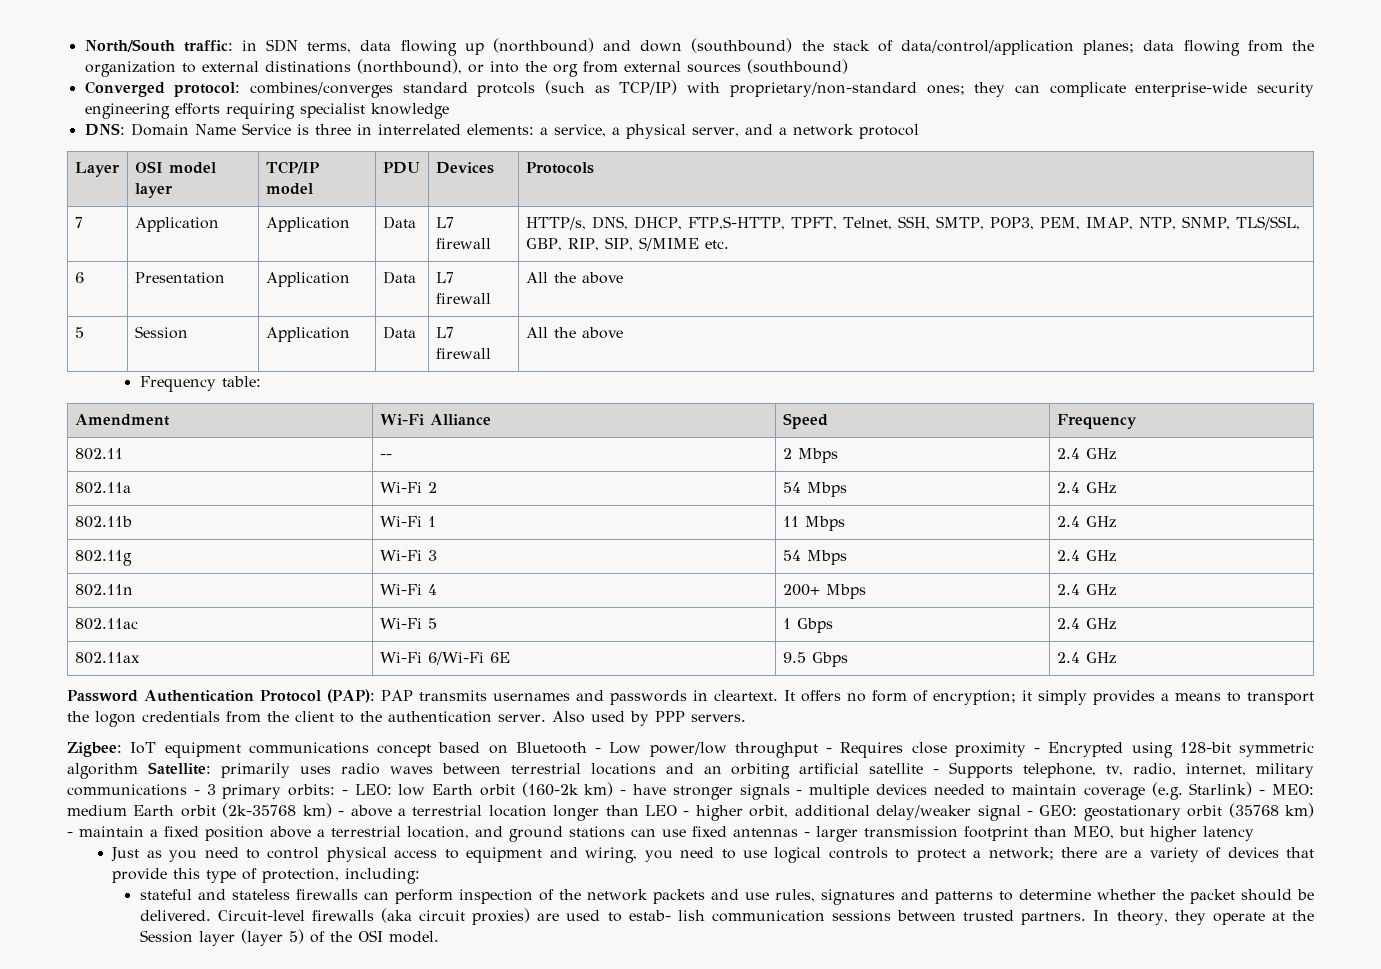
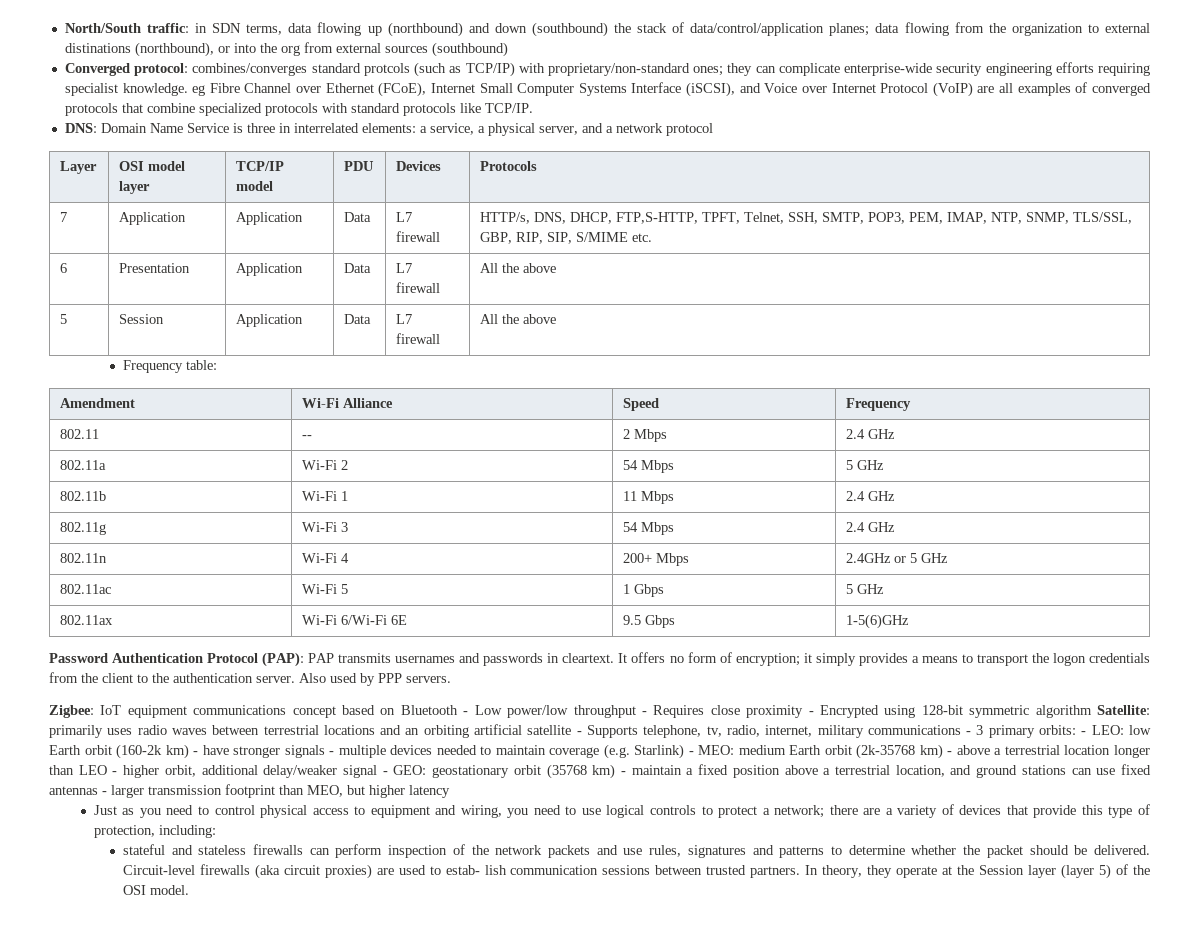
- Converged protocol: combines/converges standard protcols (such as TCP/IP) with proprietary/non-standard ones; they can complicate enterprise-wide security engineering efforts requiring specialist knowledge
+ Converged protocol: combines/converges standard protcols (such as TCP/IP) with proprietary/non-standard ones; they can complicate enterprise-wide security engineering efforts requiring specialist knowledge. eg Fibre Channel over Ethernet (FCoE), Internet Small Computer Systems Interface (iSCSI), and Voice over Internet Protocol (VoIP) are all examples of converged protocols that combine specialized protocols with standard protocols like TCP/IP.
- 802.11a | Wi-Fi 2 | 54 Mbps | 2.4 GHz
+ 802.11a | Wi-Fi 2 | 54 Mbps | 5 GHz
- 802.11n | Wi-Fi 4 | 200+ Mbps | 2.4 GHz
+ 802.11n | Wi-Fi 4 | 200+ Mbps | 2.4GHz or 5 GHz
- 802.11ac | Wi-Fi 5 | 1 Gbps | 2.4 GHz
+ 802.11ac | Wi-Fi 5 | 1 Gbps | 5 GHz
- 802.11ax | Wi-Fi 6/Wi-Fi 6E | 9.5 Gbps | 2.4 GHz
+ 802.11ax | Wi-Fi 6/Wi-Fi 6E | 9.5 Gbps | 1-5(6)GHz

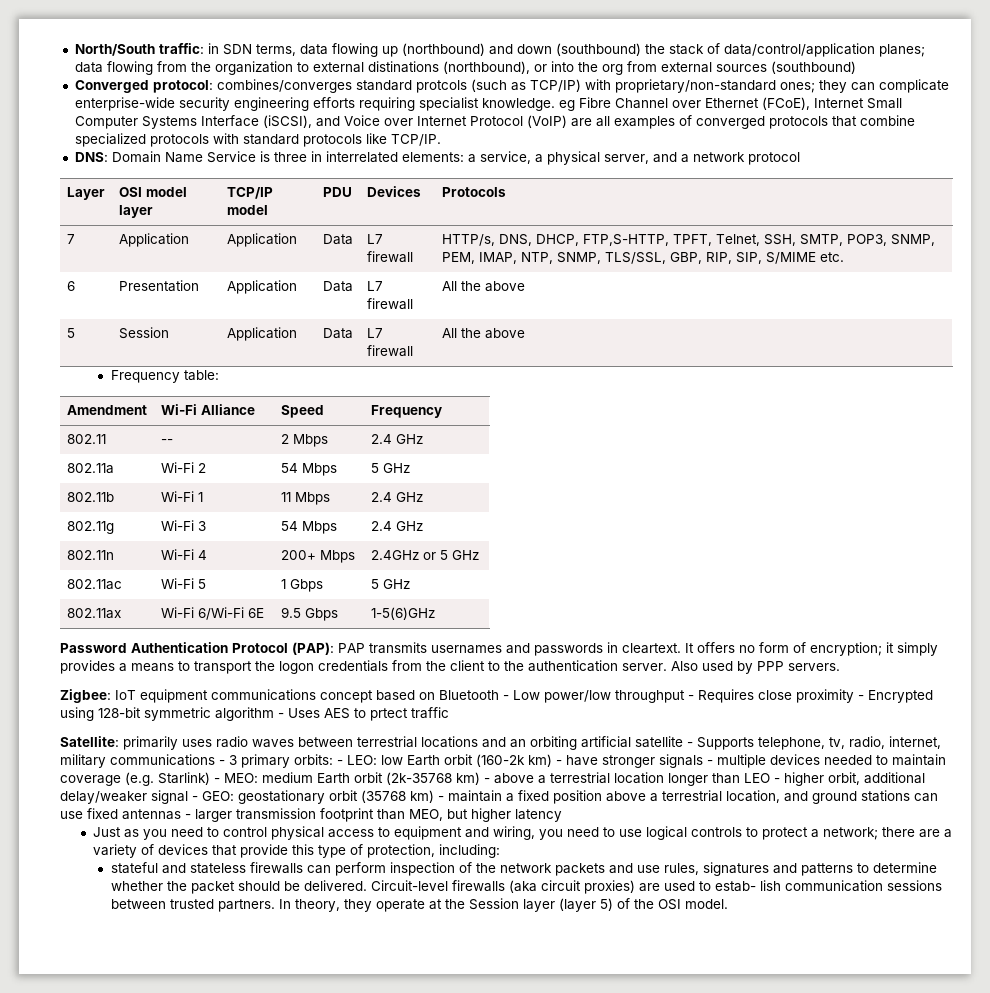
- 7 | Application | Application | Data | L7 firewall | HTTP/s, DNS, DHCP, FTP,S-HTTP, TPFT, Telnet, SSH, SMTP, POP3, PEM, IMAP, NTP, SNMP, TLS/SSL, GBP, RIP, SIP, S/MIME etc.
+ 7 | Application | Application | Data | L7 firewall | HTTP/s, DNS, DHCP, FTP,S-HTTP, TPFT, Telnet, SSH, SMTP, POP3, SNMP, PEM, IMAP, NTP, SNMP, TLS/SSL, GBP, RIP, SIP, S/MIME etc.
- IoT equipment communications concept based on Bluetooth - Low power/low throughput - Requires close proximity - Encrypted using 128-bit symmetric algorithm Satellite:
+ IoT equipment communications concept based on Bluetooth - Low power/low throughput - Requires close proximity - Encrypted using 128-bit symmetric algorithm - Uses AES to prtect traffic
+ Satellite:

